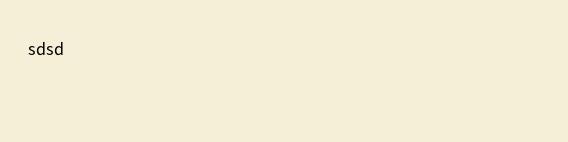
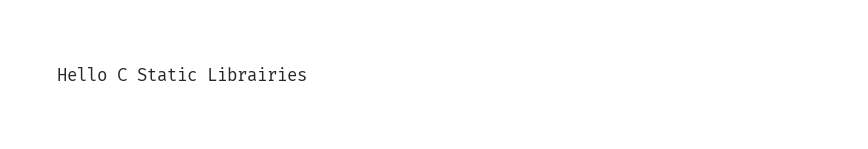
- sdsd
+ Hello C Static Librairies

